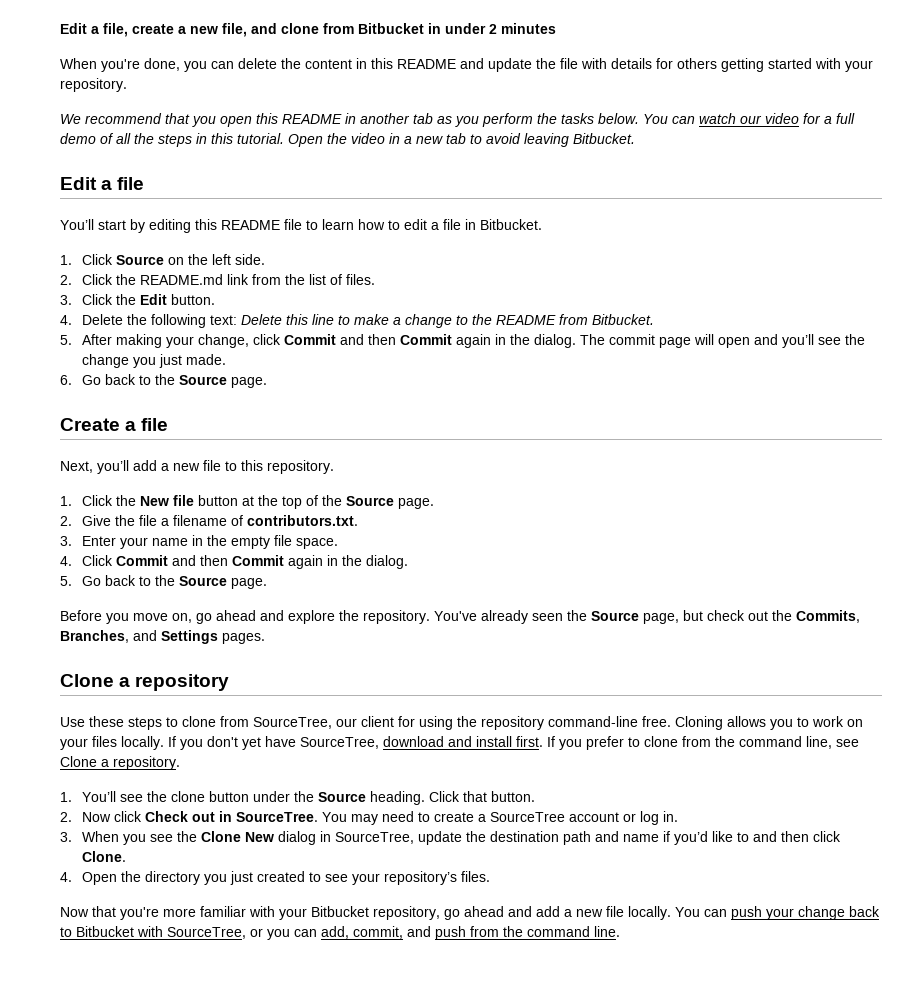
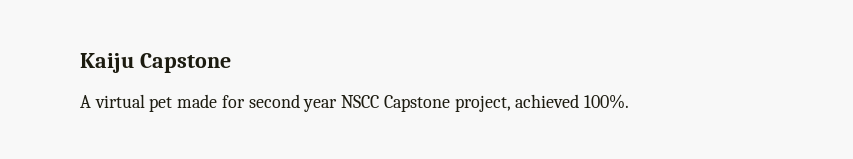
- Edit a file, create a new file, and clone from Bitbucket in under 2 minutes
- When you're done, you can delete the content in this README and update the file with details for others getting started with your repository.
- We recommend that you open this README in another tab as you perform the tasks below. You can watch our video for a full demo of all the steps in this tutorial. Open the video in a new tab to avoid leaving Bitbucket.
- Edit a file
- You’ll start by editing this README file to learn how to edit a file in Bitbucket.
- 1. Click Source on the left side.
- 2. Click the README.md link from the list of files.
- 3. Click the Edit button.
- 4. Delete the following text: Delete this line to make a change to the README from Bitbucket.
- 5. After making your change, click Commit and then Commit again in the dialog. The commit page will open and you’ll see the change you just made.
- 6. Go back to the Source page.
- Create a file
- Next, you’ll add a new file to this repository.
- 1. Click the New file button at the top of the Source page.
- 2. Give the file a filename of contributors.txt.
- 3. Enter your name in the empty file space.
- 4. Click Commit and then Commit again in the dialog.
- 5. Go back to the Source page.
- Before you move on, go ahead and explore the repository. You've already seen the Source page, but check out the Commits, Branches, and Settings pages.
- Clone a repository
- Use these steps to clone from SourceTree, our client for using the repository command-line free. Cloning allows you to work on your files locally. If you don't yet have SourceTree, download and install first. If you prefer to clone from the command line, see Clone a repository.
- 1. You’ll see the clone button under the Source heading. Click that button.
- 2. Now click Check out in SourceTree. You may need to create a SourceTree account or log in.
- 3. When you see the Clone New dialog in SourceTree, update the destination path and name if you’d like to and then click Clone.
- 4. Open the directory you just created to see your repository’s files.
- Now that you're more familiar with your Bitbucket repository, go ahead and add a new file locally. You can push your change back to Bitbucket with SourceTree, or you can add, commit, and push from the command line.
+ Kaiju Capstone
+ A virtual pet made for second year NSCC Capstone project, achieved 100%.

